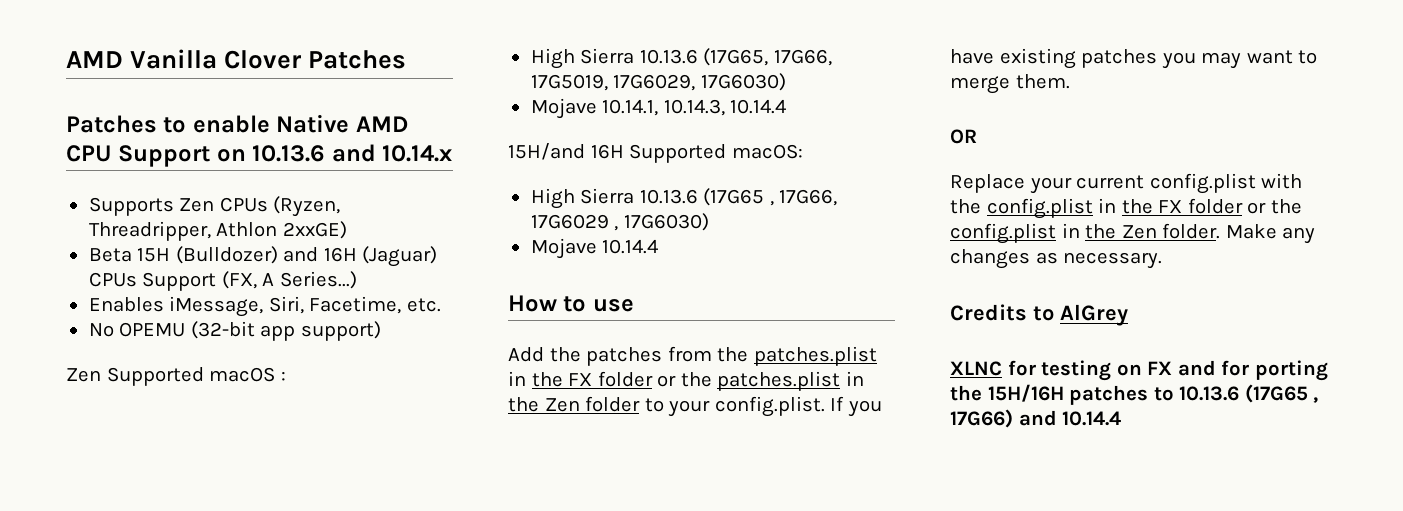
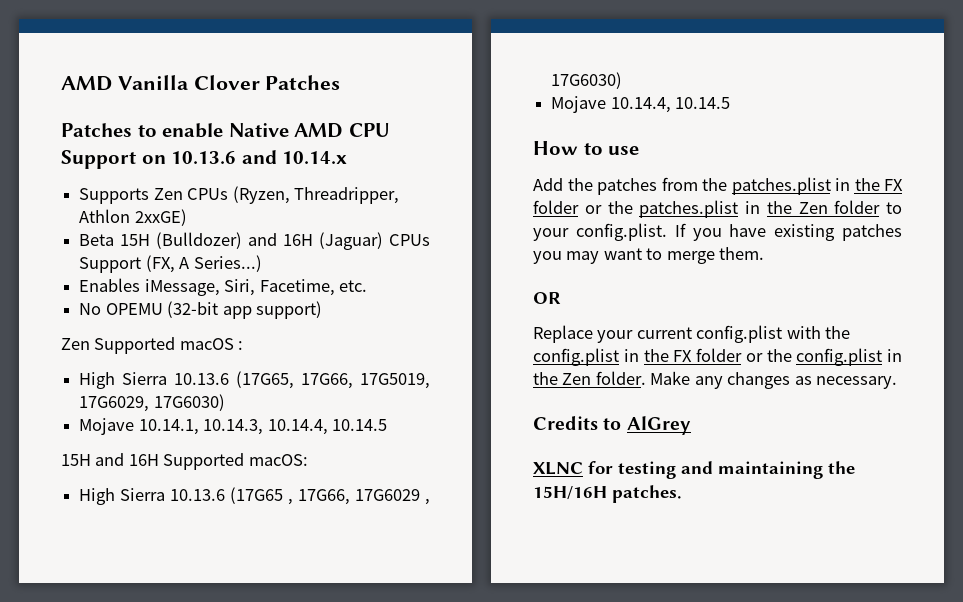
- Mojave 10.14.1, 10.14.3, 10.14.4
- 15H/and 16H Supported macOS:
+ Mojave 10.14.1, 10.14.3, 10.14.4, 10.14.5
+ 15H and 16H Supported macOS:
- Mojave 10.14.4
+ Mojave 10.14.4, 10.14.5
- XLNC for testing on FX and for porting the 15H/16H patches to 10.13.6 (17G65 , 17G66) and 10.14.4
+ XLNC for testing and maintaining the 15H/16H patches.

